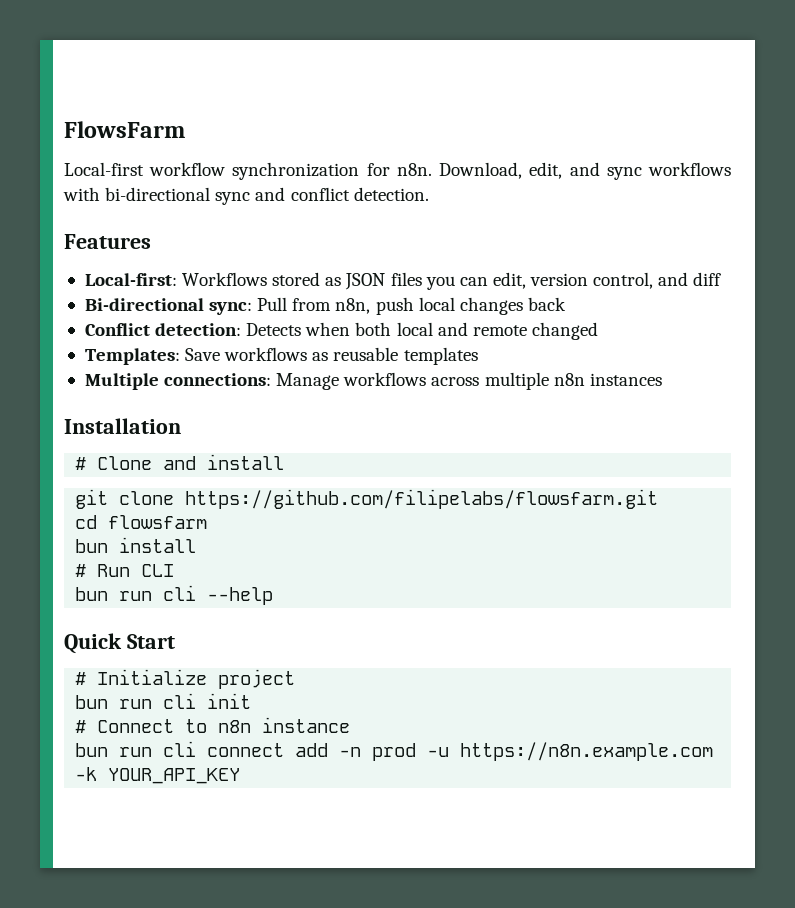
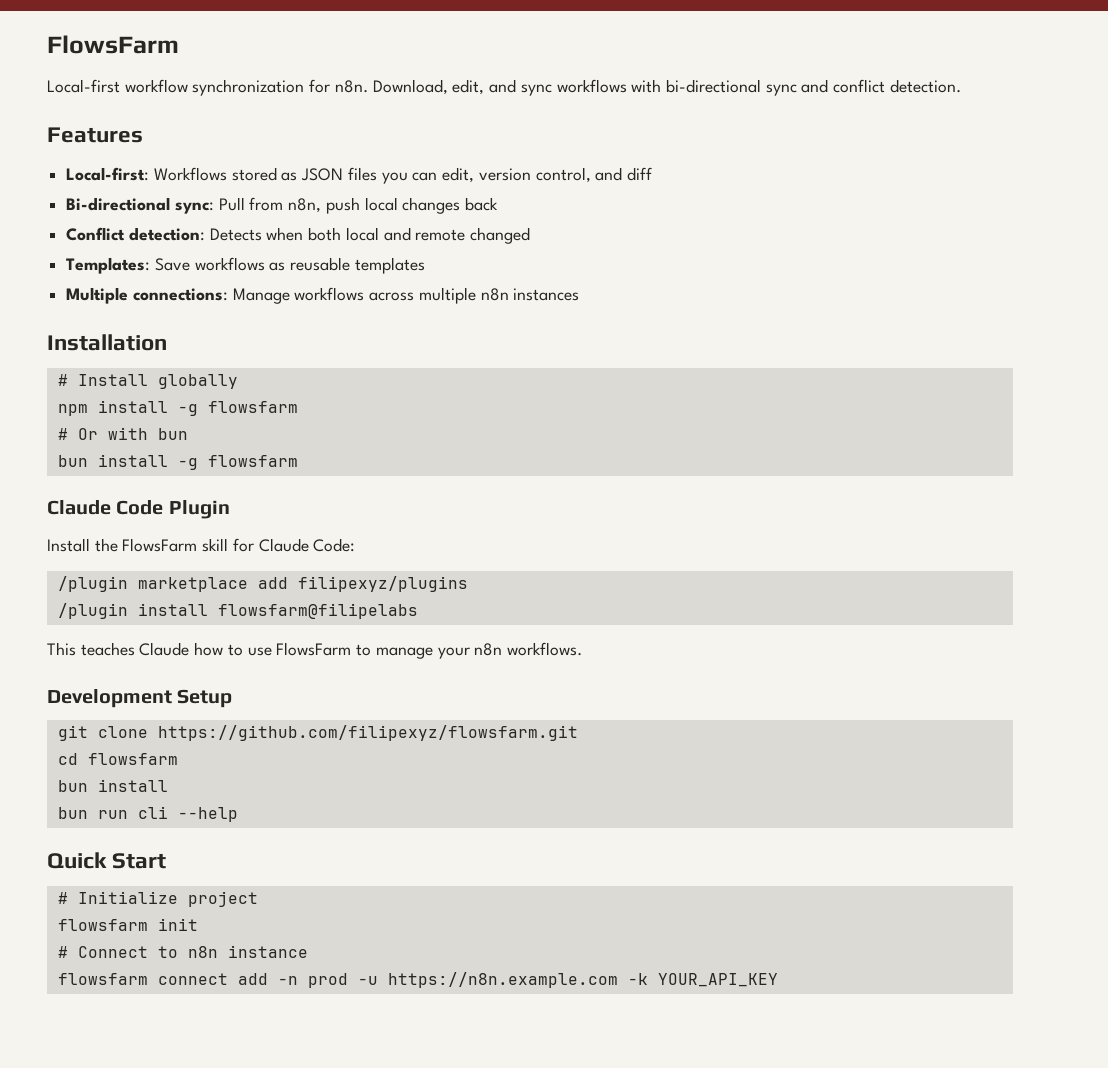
- # Clone and install
+ # Install globally
+ npm install -g flowsfarm
+ # Or with bun
+ bun install -g flowsfarm
+ Claude Code Plugin
+ Install the FlowsFarm skill for Claude Code:
+ /plugin marketplace add filipexyz/plugins
+ /plugin install flowsfarm@filipelabs
+ This teaches Claude how to use FlowsFarm to manage your n8n workflows.
+ Development Setup
- git clone https://github.com/filipelabs/flowsfarm.git
+ git clone https://github.com/filipexyz/flowsfarm.git
- # Run CLI
- bun run cli init
+ flowsfarm init
- bun run cli connect add -n prod -u https://n8n.example.com -k YOUR_API_KEY
+ flowsfarm connect add -n prod -u https://n8n.example.com -k YOUR_API_KEY

